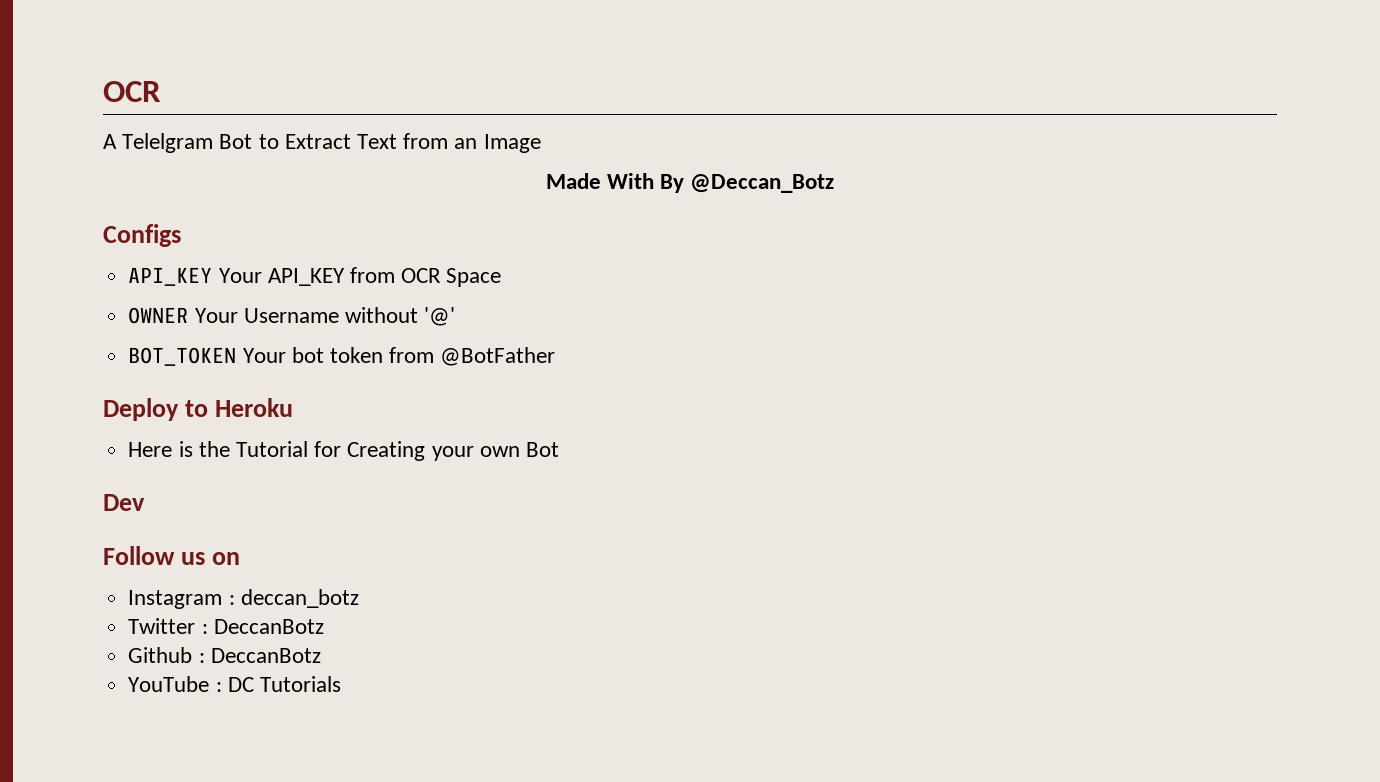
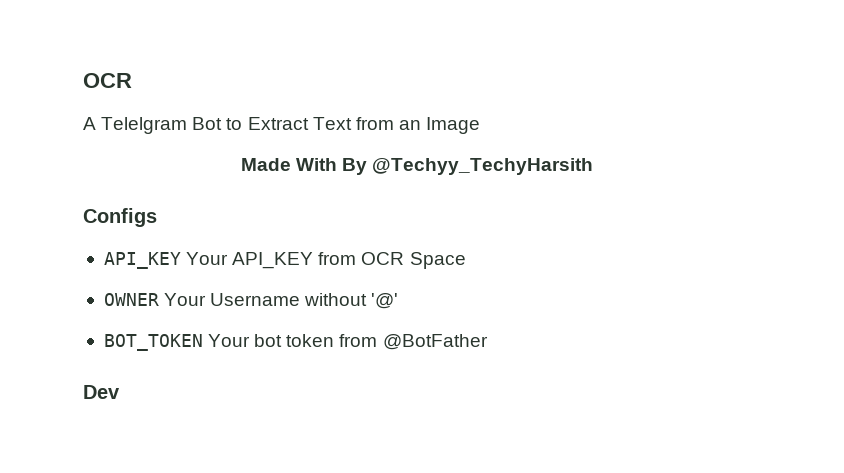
- Made With By @Deccan_Botz
+ Made With By @Techyy_TechyHarsith
- Deploy to Heroku
- Here is the Tutorial for Creating your own Bot
  Dev
- Follow us on
- Instagram : deccan_botz
- Twitter : DeccanBotz
- Github : DeccanBotz
- YouTube : DC Tutorials

